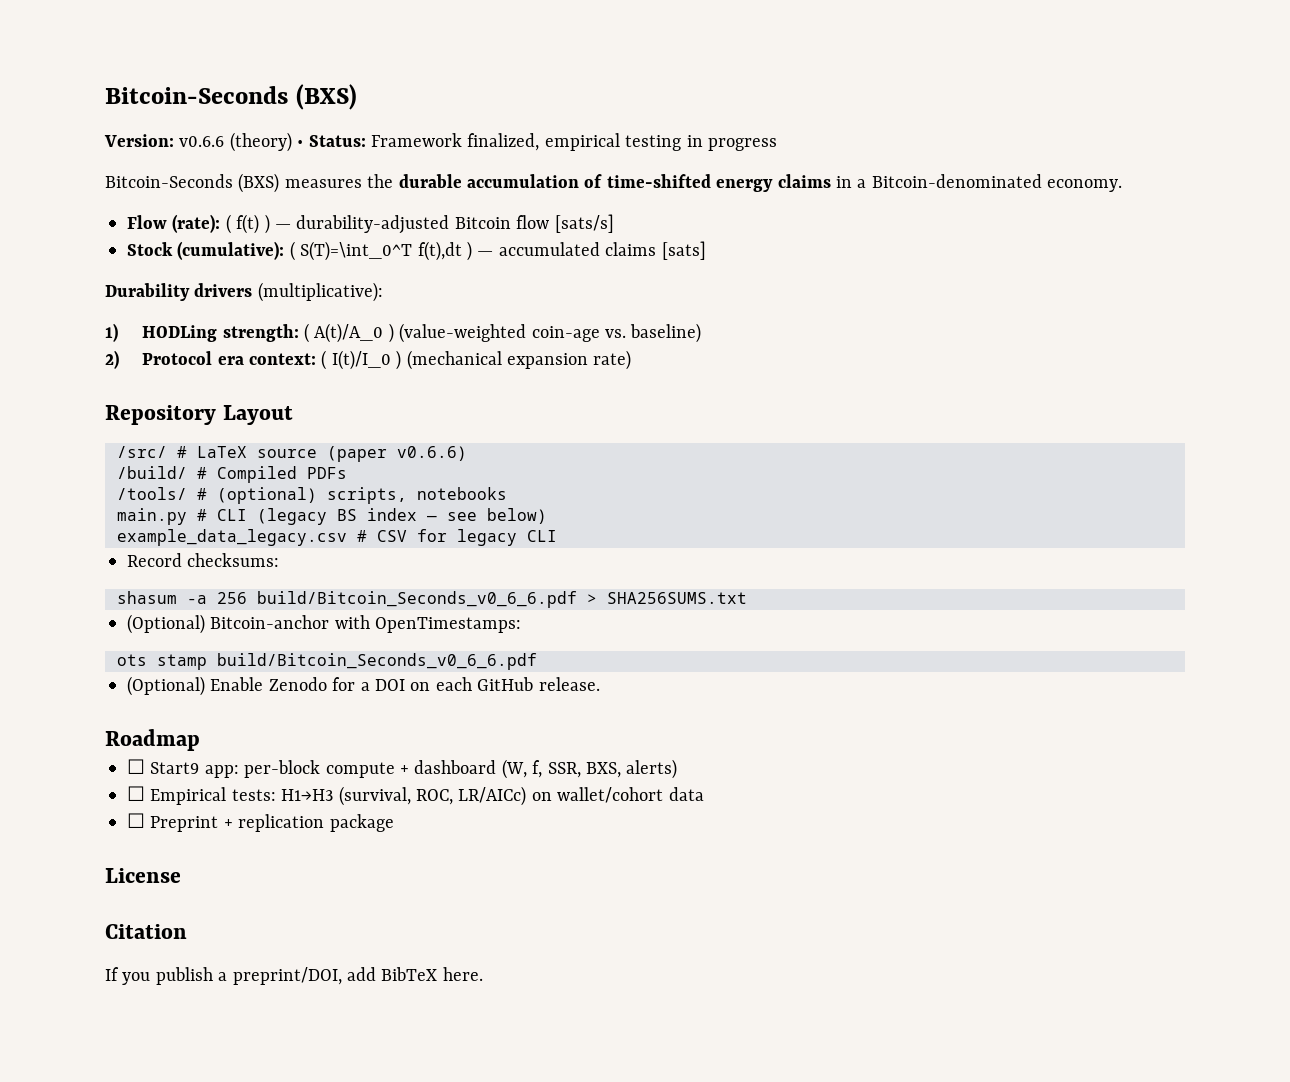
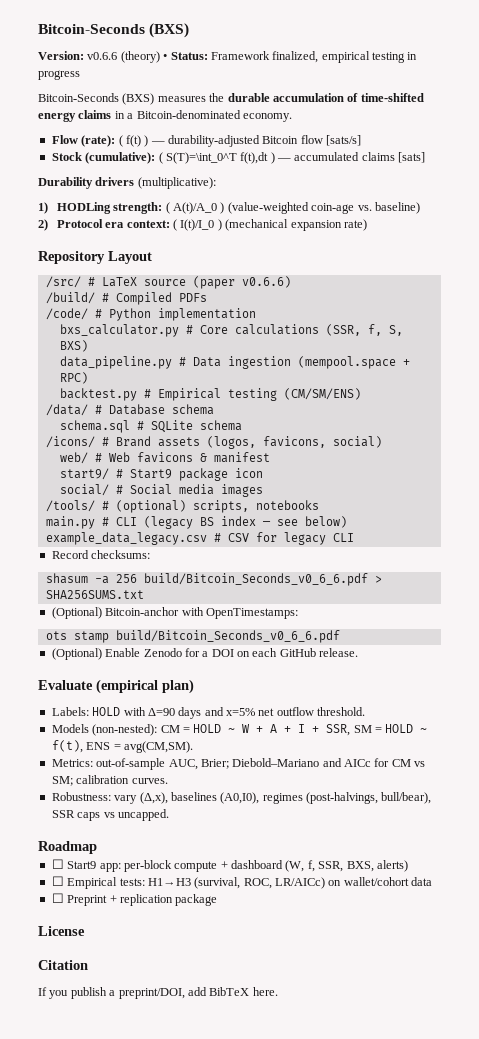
+ /code/ # Python implementation
+ bxs_calculator.py # Core calculations (SSR, f, S, BXS)
+ data_pipeline.py # Data ingestion (mempool.space + RPC)
+ backtest.py # Empirical testing (CM/SM/ENS)
+ /data/ # Database schema
+ schema.sql # SQLite schema
+ /icons/ # Brand assets (logos, favicons, social)
+ web/ # Web favicons & manifest
+ start9/ # Start9 package icon
+ social/ # Social media images
+ Evaluate (empirical plan)
+ Labels: HOLD with Δ=90 days and x=5% net outflow threshold.
+ Models (non-nested): CM = HOLD ~ W + A + I + SSR, SM = HOLD ~ f(t), ENS = avg(CM,SM).
+ Metrics: out-of-sample AUC, Brier; Diebold–Mariano and AICc for CM vs SM; calibration curves.
+ Robustness: vary (Δ,x), baselines (A0,I0), regimes (post-halvings, bull/bear), SSR caps vs uncapped.

